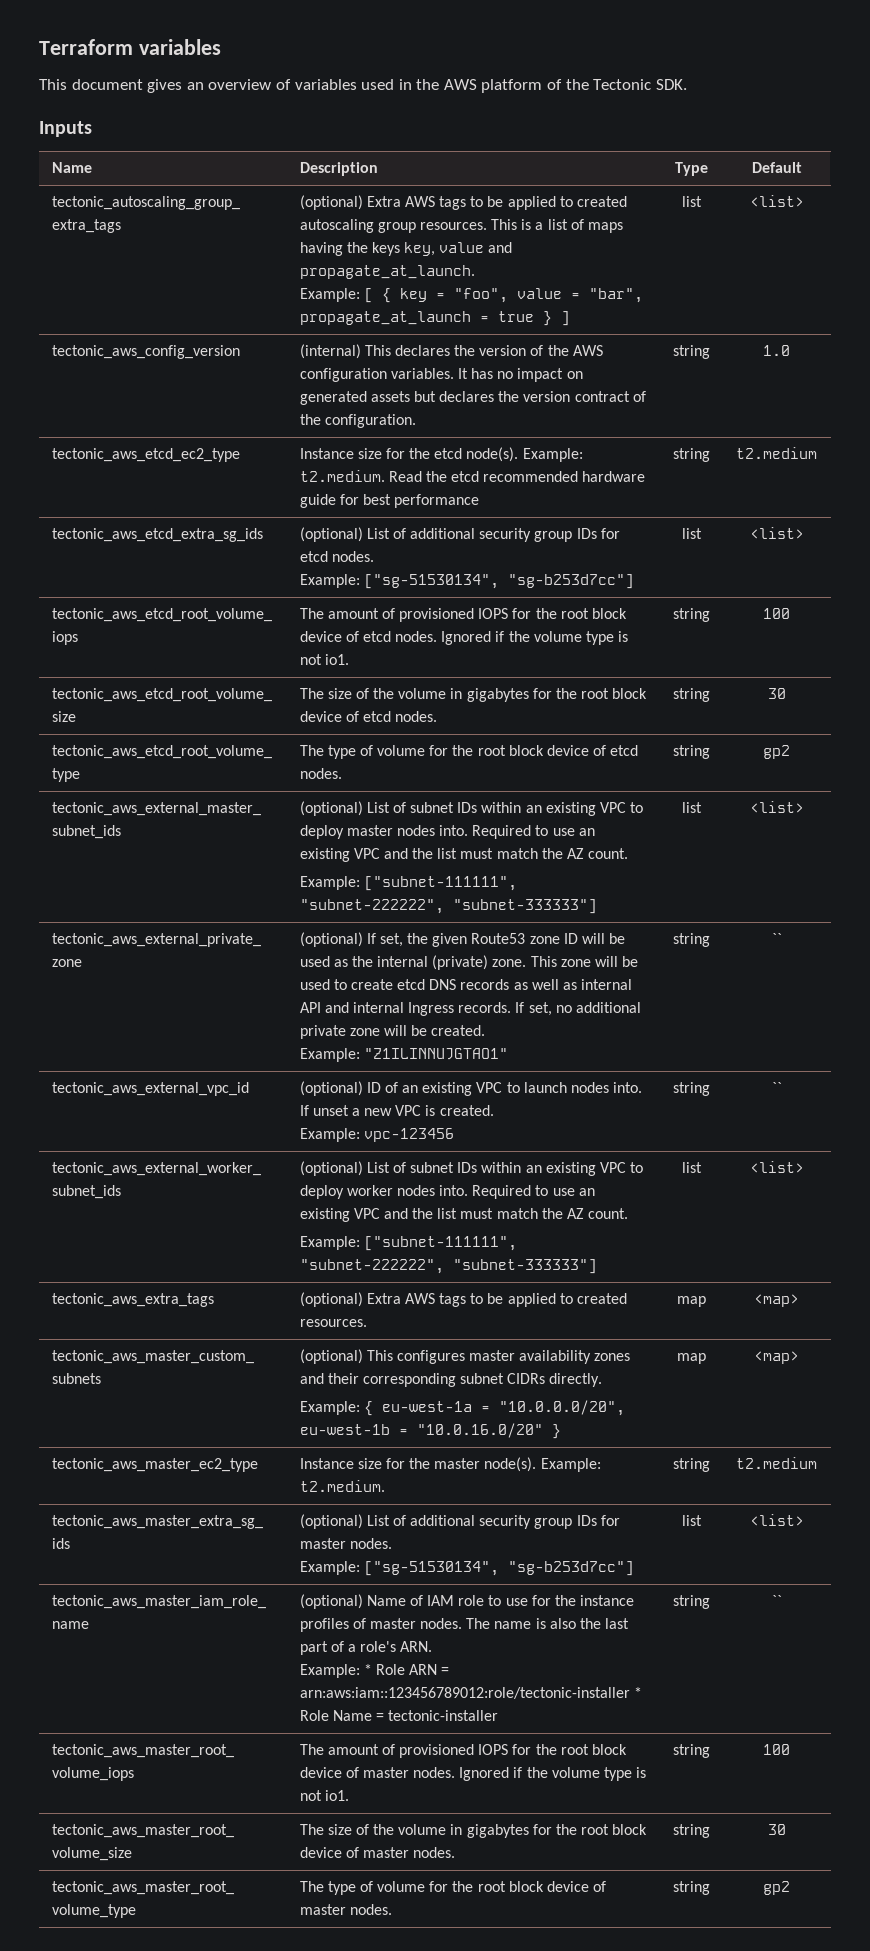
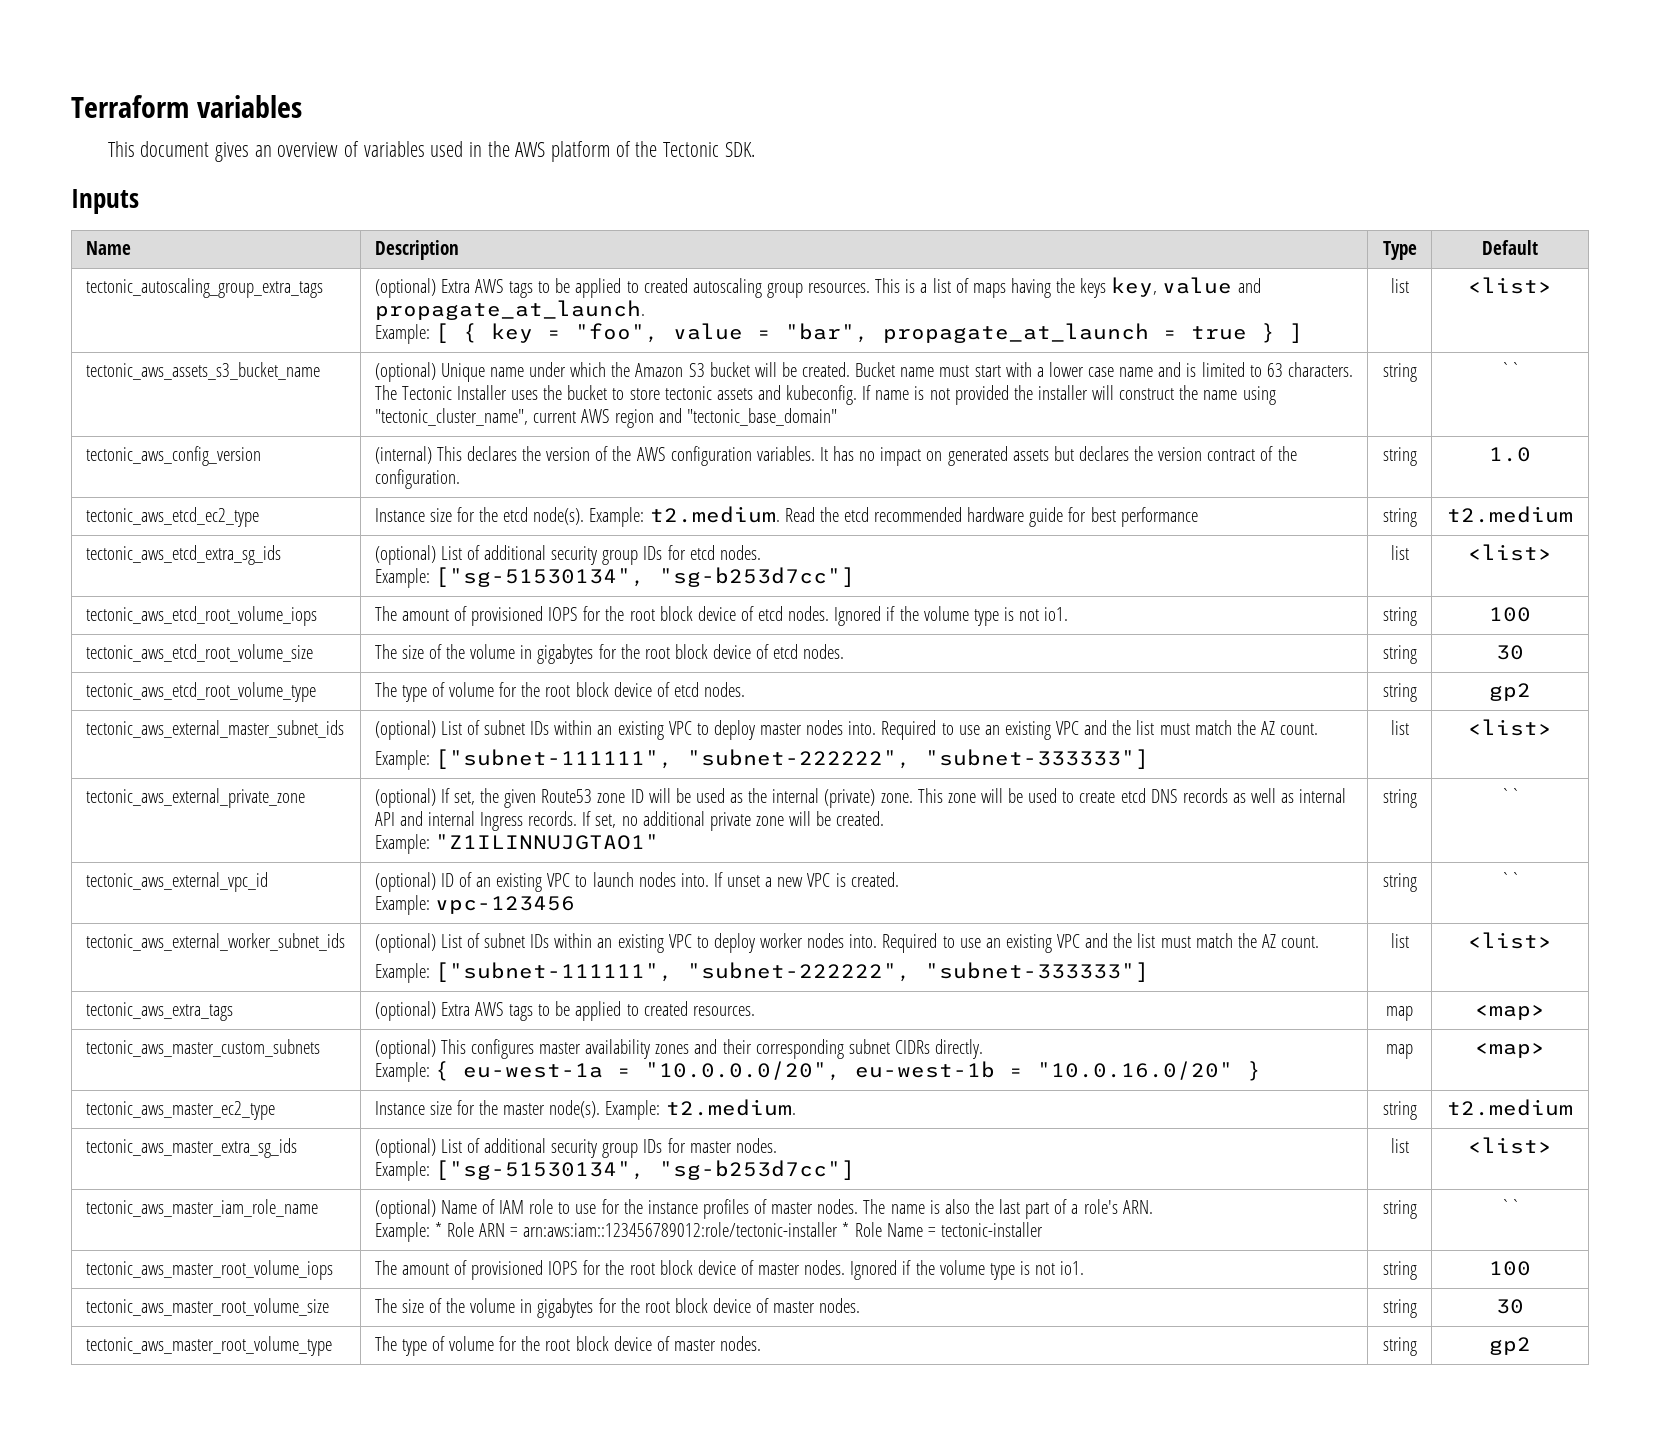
+ tectonic_aws_assets_s3_bucket_name | (optional) Unique name under which the Amazon S3 bucket will be created. Bucket name must start with a lower case name and is limited to 63 characters. The Tectonic Installer uses the bucket to store tectonic assets and kubeconfig. If name is not provided the installer will construct the name using "tectonic_cluster_name", current AWS region and "tectonic_base_domain" | string | ``

